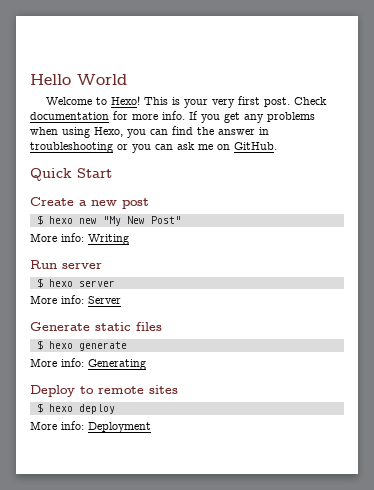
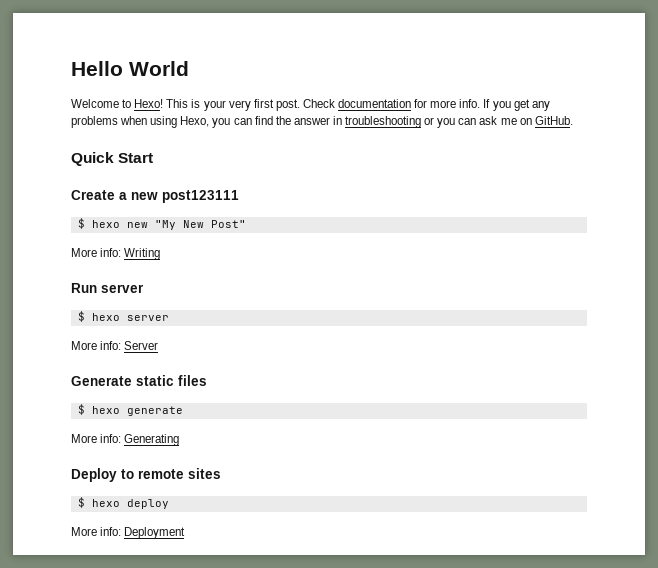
- Create a new post
+ Create a new post123111

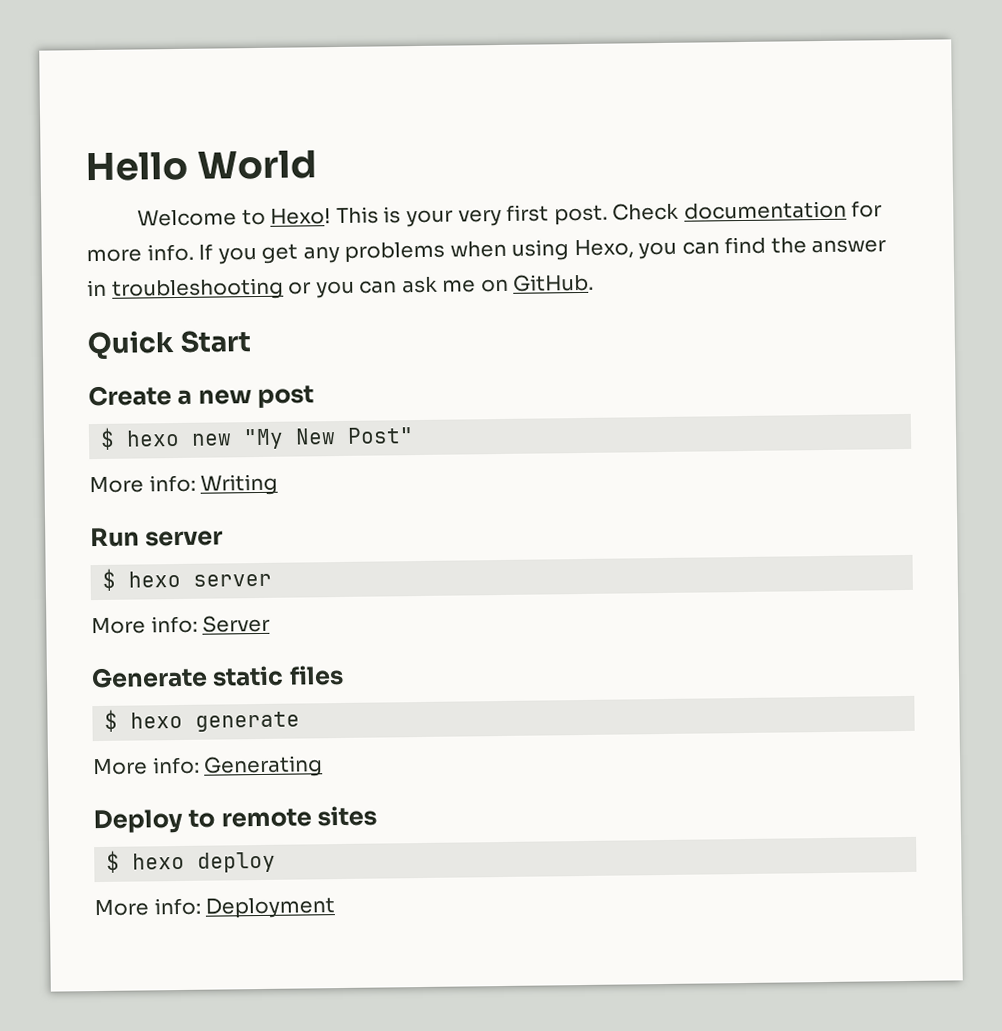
- Create a new post123111
+ Create a new post

